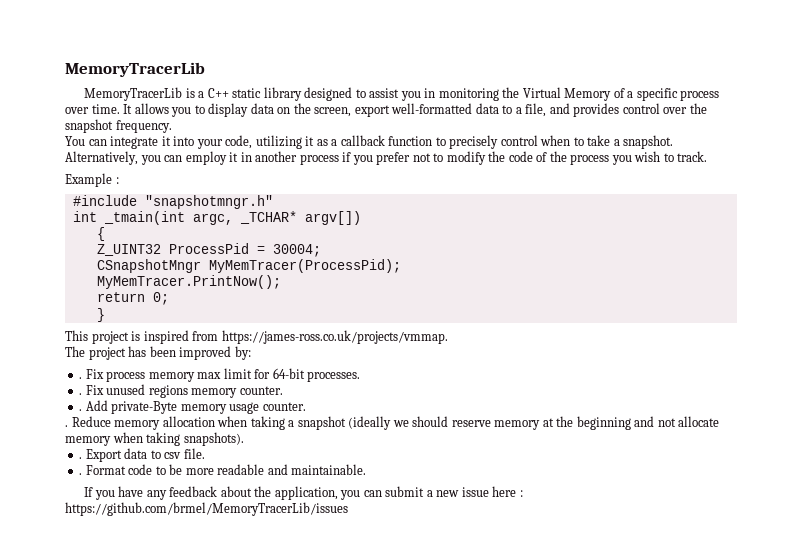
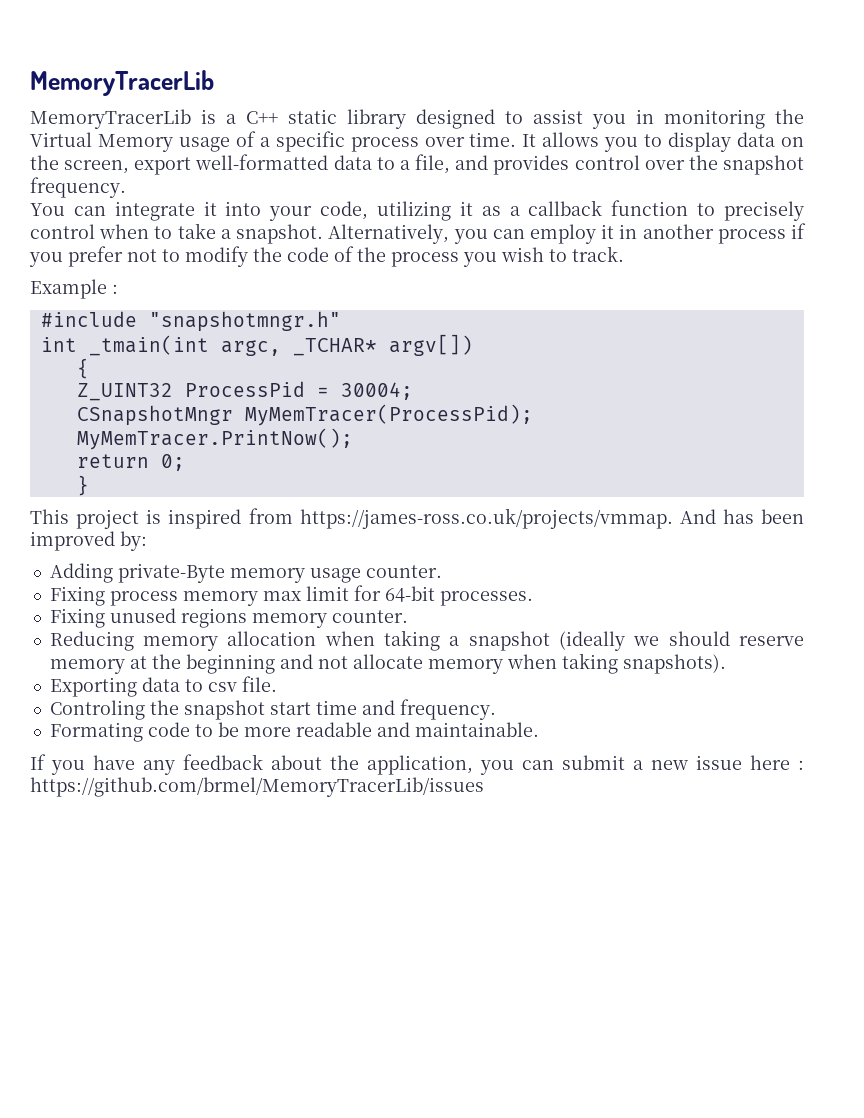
- MemoryTracerLib is a C++ static library designed to assist you in monitoring the Virtual Memory of a specific process over time.
+ MemoryTracerLib is a C++ static library designed to assist you in monitoring the Virtual Memory usage of a specific process over time.
- This project is inspired from https://james-ross.co.uk/projects/vmmap.
- The project has been improved by:
+ This project is inspired from https://james-ross.co.uk/projects/vmmap. And has been improved by:
- . Fix process memory max limit for 64-bit processes.
+ Adding private-Byte memory usage counter.
+ Fixing process memory max limit for 64-bit processes.
- . Fix unused regions memory counter.
+ Fixing unused regions memory counter.
- . Add private-Byte memory usage counter.
- . Reduce memory allocation when taking a snapshot (ideally we should reserve memory at the beginning and not allocate memory when taking snapshots).
+ Reducing memory allocation when taking a snapshot (ideally we should reserve memory at the beginning and not allocate memory when taking snapshots).
- . Export data to csv file.
+ Exporting data to csv file.
- . Format code to be more readable and maintainable.
+ Controling the snapshot start time and frequency.
+ Formating code to be more readable and maintainable.

